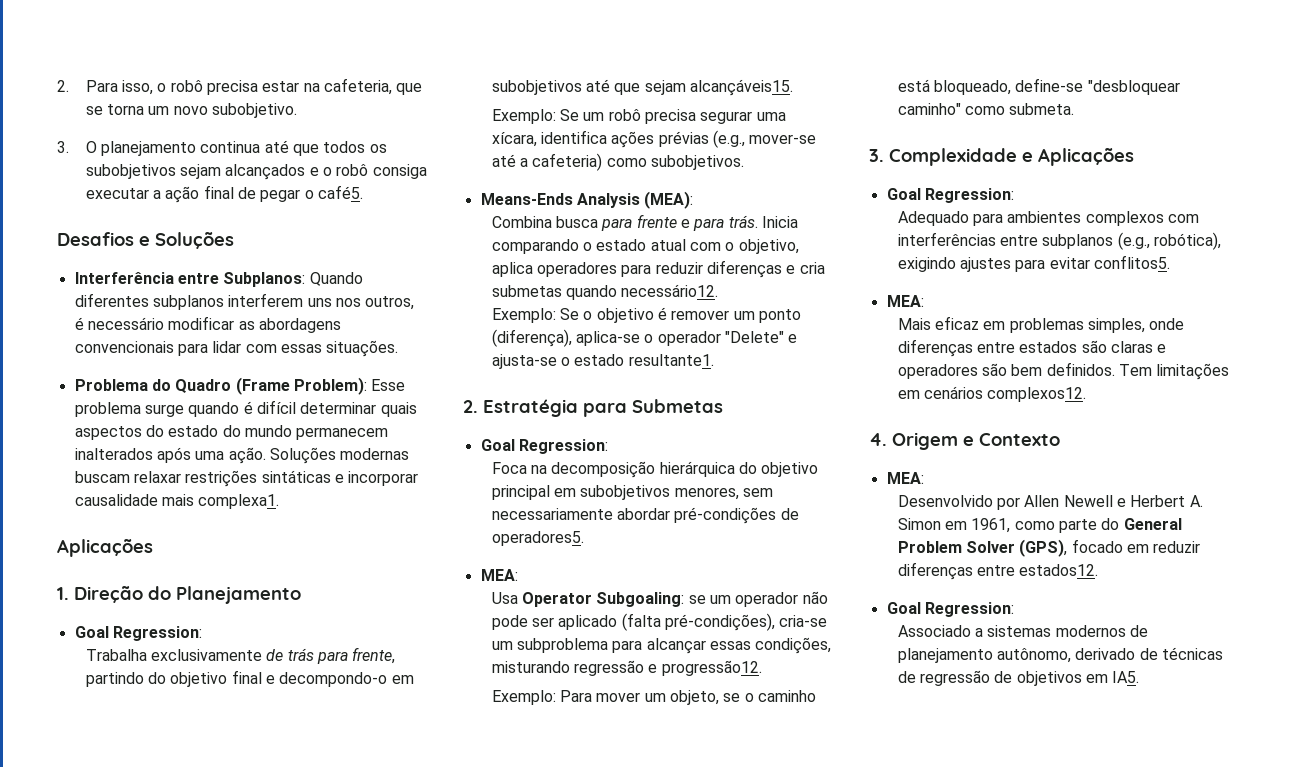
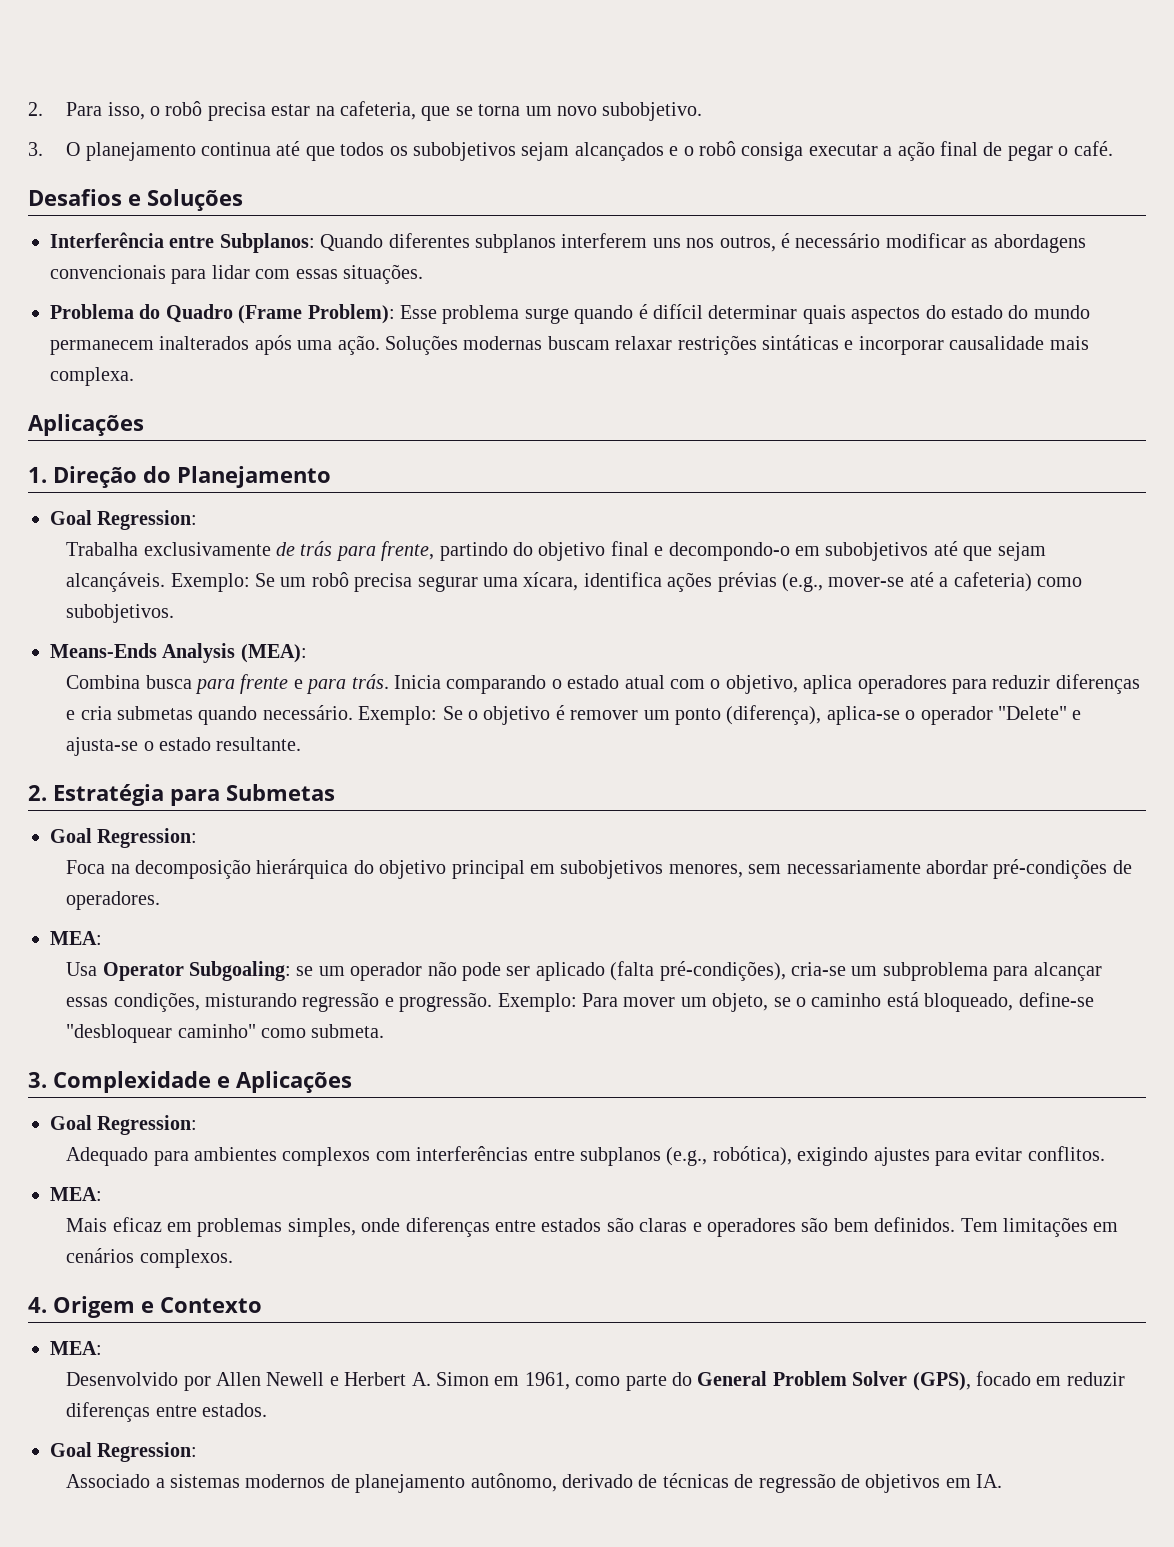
- 3. O planejamento continua até que todos os subobjetivos sejam alcançados e o robô consiga executar a ação final de pegar o café5.
+ 3. O planejamento continua até que todos os subobjetivos sejam alcançados e o robô consiga executar a ação final de pegar o café.
- Soluções modernas buscam relaxar restrições sintáticas e incorporar causalidade mais complexa1.
+ Soluções modernas buscam relaxar restrições sintáticas e incorporar causalidade mais complexa.
- Trabalha exclusivamente de trás para frente, partindo do objetivo final e decompondo-o em subobjetivos até que sejam alcançáveis15.
- Exemplo: Se um robô precisa segurar uma xícara, identifica ações prévias (e.g., mover-se até a cafeteria) como subobjetivos.
+ Trabalha exclusivamente de trás para frente, partindo do objetivo final e decompondo-o em subobjetivos até que sejam alcançáveis. Exemplo: Se um robô precisa segurar uma xícara, identifica ações prévias (e.g., mover-se até a cafeteria) como subobjetivos.
- Inicia comparando o estado atual com o objetivo, aplica operadores para reduzir diferenças e cria submetas quando necessário12.
- Exemplo: Se o objetivo é remover um ponto (diferença), aplica-se o operador "Delete" e ajusta-se o estado resultante1.
+ Inicia comparando o estado atual com o objetivo, aplica operadores para reduzir diferenças e cria submetas quando necessário. Exemplo: Se o objetivo é remover um ponto (diferença), aplica-se o operador "Delete" e ajusta-se o estado resultante.
- Foca na decomposição hierárquica do objetivo principal em subobjetivos menores, sem necessariamente abordar pré-condições de operadores5.
+ Foca na decomposição hierárquica do objetivo principal em subobjetivos menores, sem necessariamente abordar pré-condições de operadores.
- Usa Operator Subgoaling: se um operador não pode ser aplicado (falta pré-condições), cria-se um subproblema para alcançar essas condições, misturando regressão e progressão12.
- Exemplo: Para mover um objeto, se o caminho está bloqueado, define-se "desbloquear caminho" como submeta.
+ Usa Operator Subgoaling: se um operador não pode ser aplicado (falta pré-condições), cria-se um subproblema para alcançar essas condições, misturando regressão e progressão. Exemplo: Para mover um objeto, se o caminho está bloqueado, define-se "desbloquear caminho" como submeta.
- Adequado para ambientes complexos com interferências entre subplanos (e.g., robótica), exigindo ajustes para evitar conflitos5.
+ Adequado para ambientes complexos com interferências entre subplanos (e.g., robótica), exigindo ajustes para evitar conflitos.
- Tem limitações em cenários complexos12.
+ Tem limitações em cenários complexos.
- Desenvolvido por Allen Newell e Herbert A. Simon em 1961, como parte do General Problem Solver (GPS), focado em reduzir diferenças entre estados12.
+ Desenvolvido por Allen Newell e Herbert A. Simon em 1961, como parte do General Problem Solver (GPS), focado em reduzir diferenças entre estados.
- Associado a sistemas modernos de planejamento autônomo, derivado de técnicas de regressão de objetivos em IA5.
+ Associado a sistemas modernos de planejamento autônomo, derivado de técnicas de regressão de objetivos em IA.

